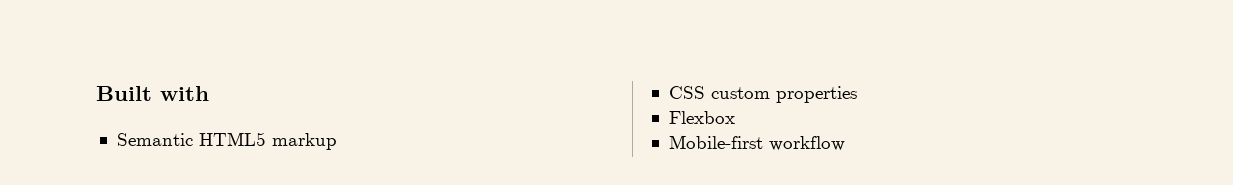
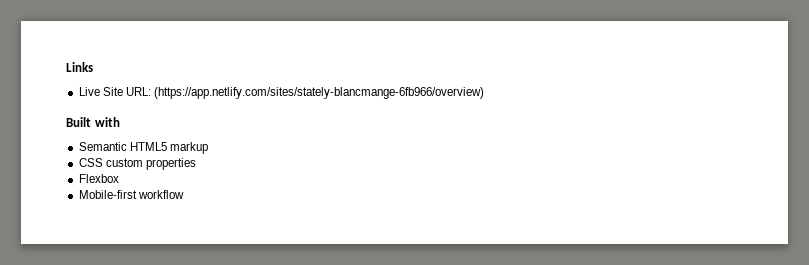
+ Links
+ Live Site URL: (https://app.netlify.com/sites/stately-blancmange-6fb966/overview)

